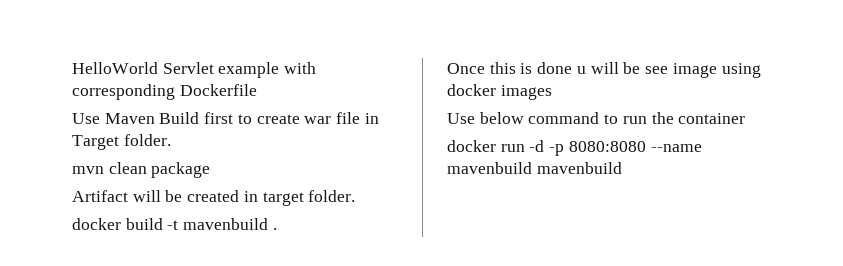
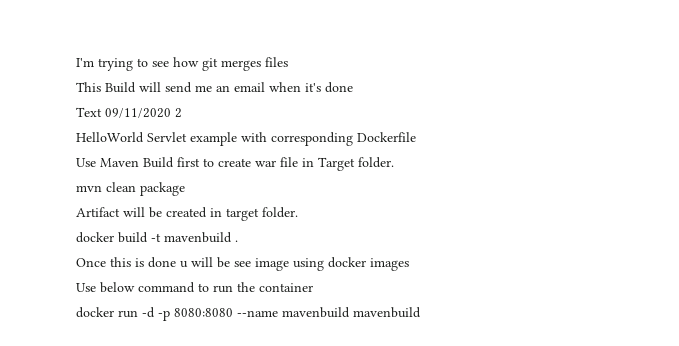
+ I'm trying to see how git merges files
+ This Build will send me an email when it's done
+ Text 09/11/2020 2

